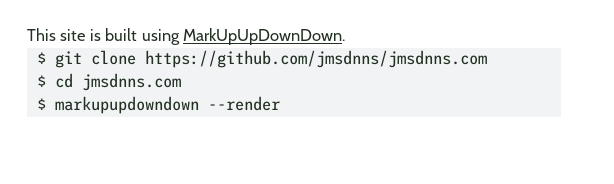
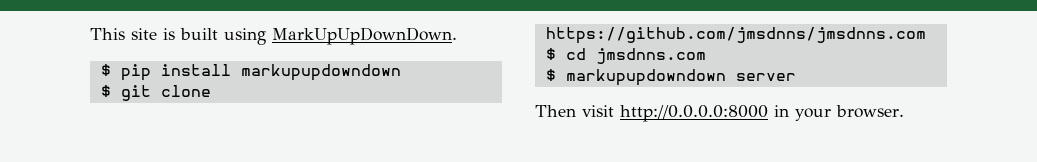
+ $ pip install markupupdowndown
- $ markupupdowndown --render
+ $ markupupdowndown server
+ Then visit http://0.0.0.0:8000 in your browser.

